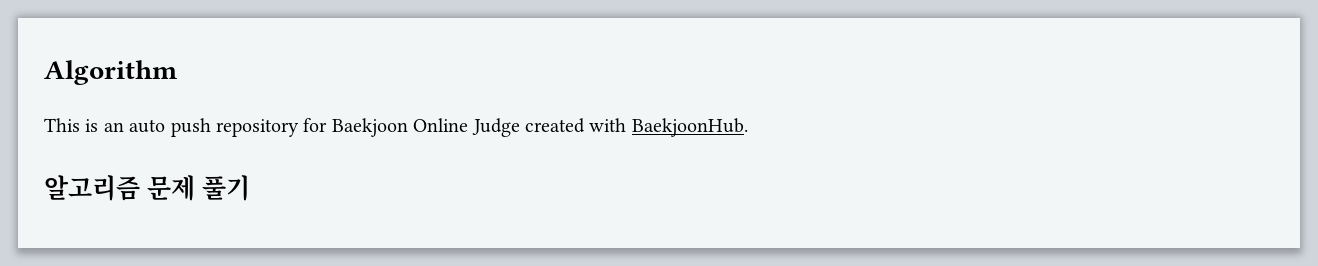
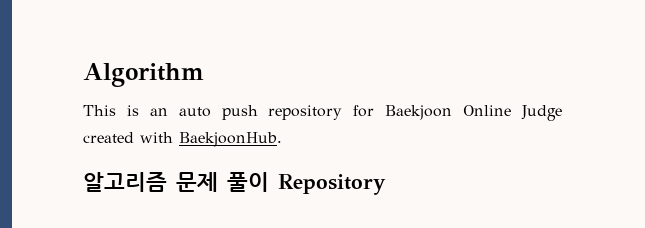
- 알고리즘 문제 풀기
+ 알고리즘 문제 풀이 Repository

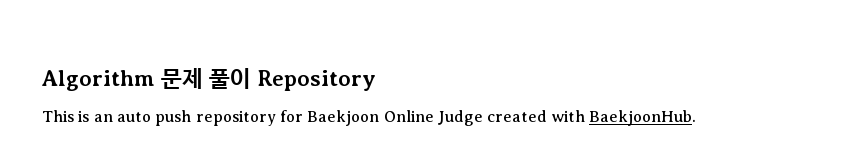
- Algorithm
+ Algorithm 문제 풀이 Repository
- 알고리즘 문제 풀이 Repository

